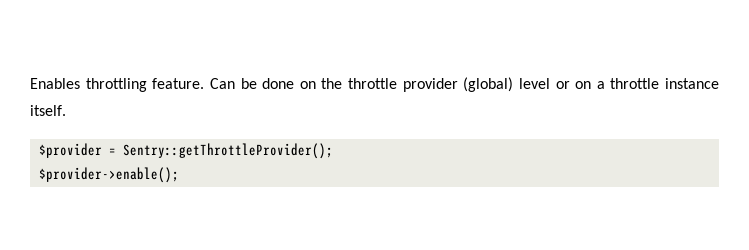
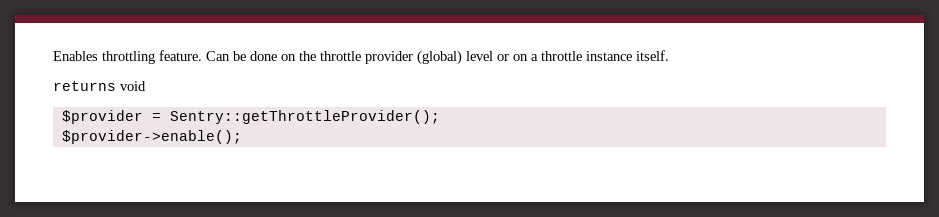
+ returns void

